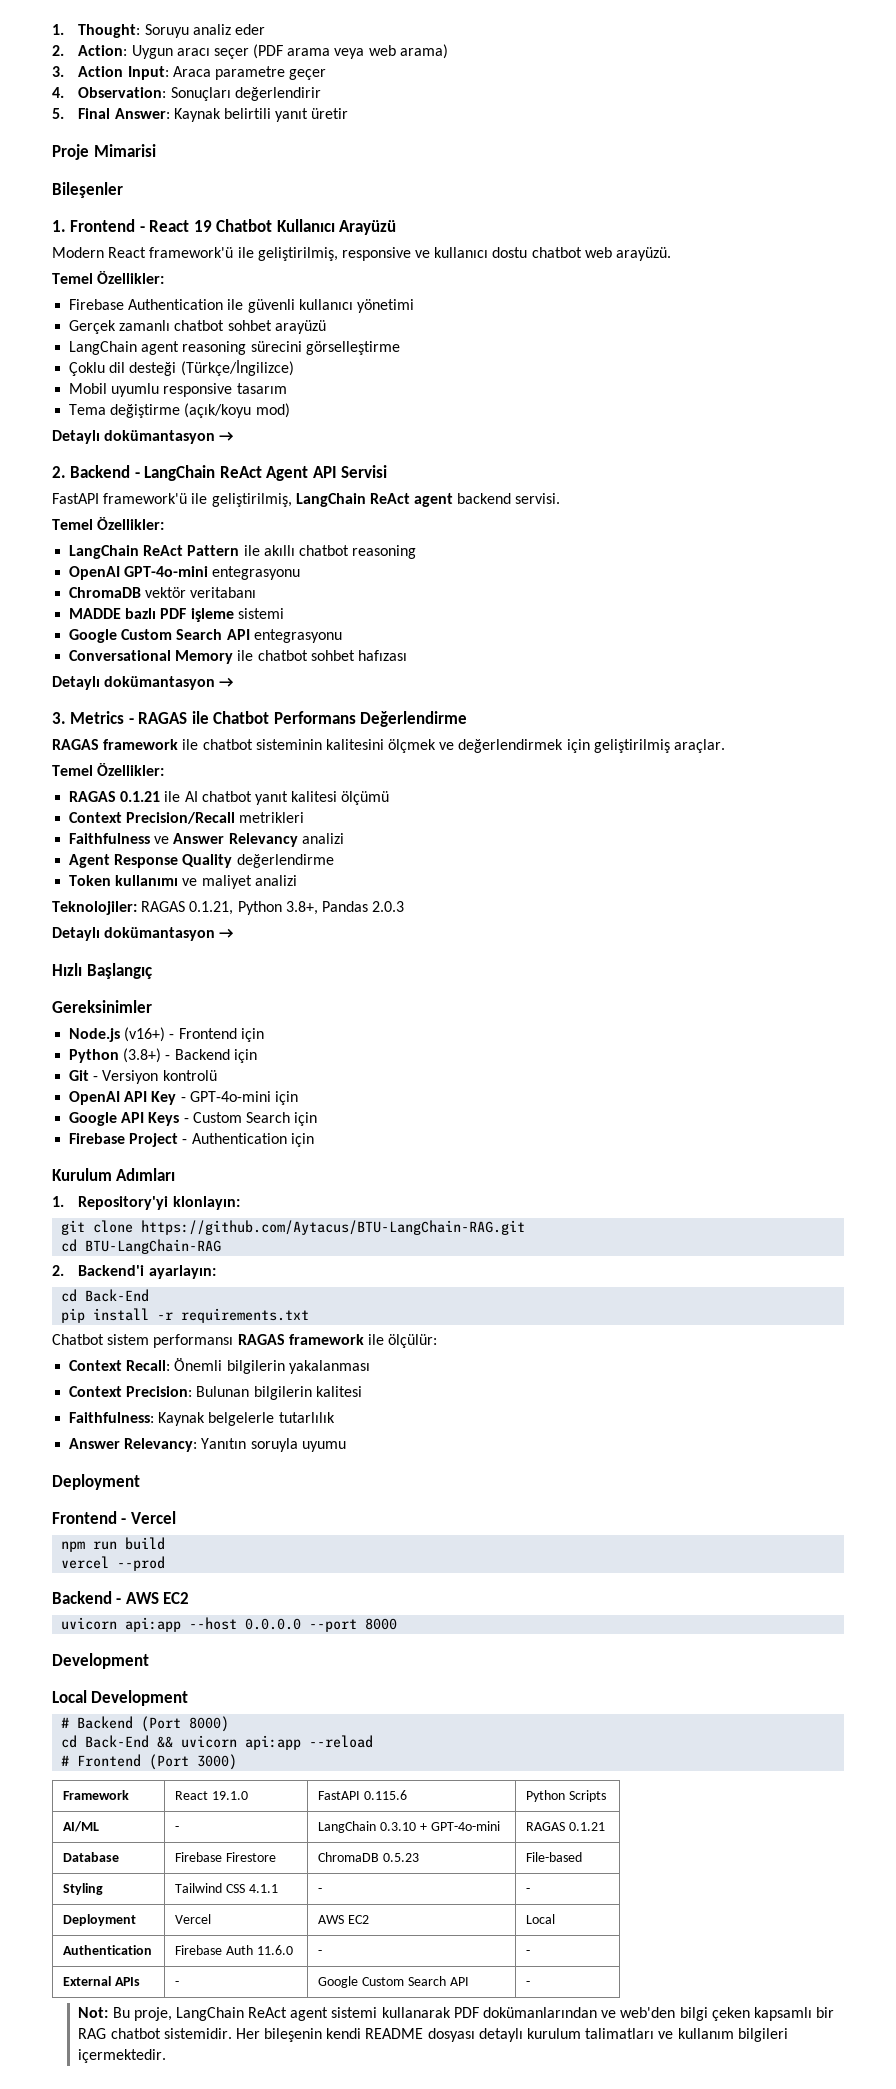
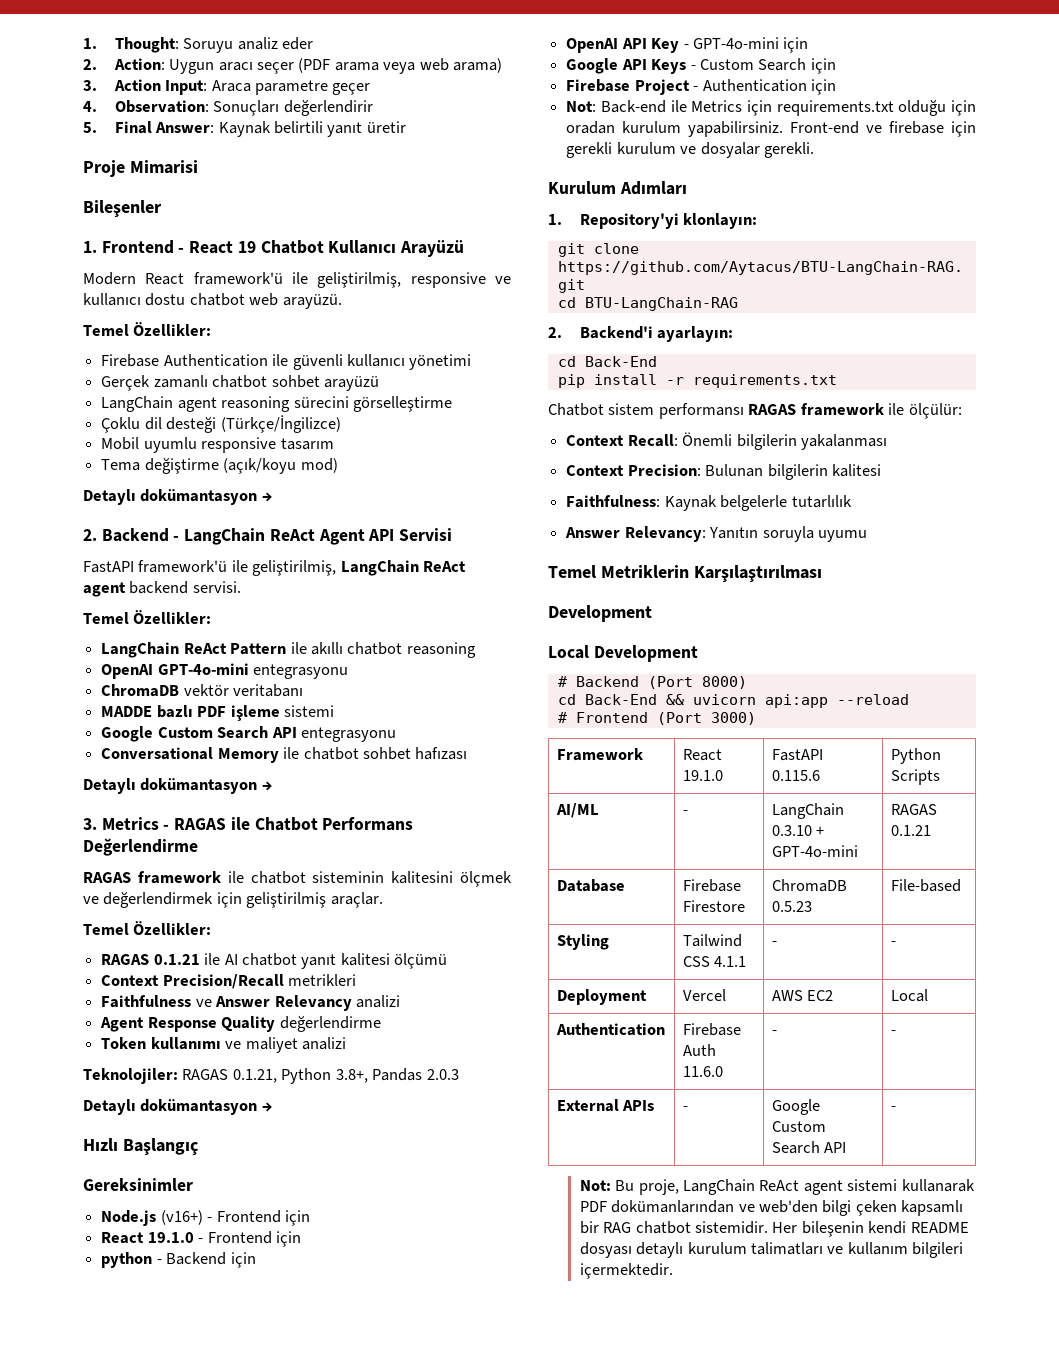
- Python (3.8+) - Backend için
+ React 19.1.0 - Frontend için
+ python - Backend için
- Git - Versiyon kontrolü
+ Not: Back-end ile Metrics için requirements.txt olduğu için oradan kurulum yapabilirsiniz. Front-end ve firebase için gerekli kurulum ve dosyalar gerekli.
  Answer Relevancy: Yanıtın soruyla uyumu
- Deployment
- Frontend - Vercel
- npm run build
- vercel --prod
- Backend - AWS EC2
- uvicorn api:app --host 0.0.0.0 --port 8000
+ Temel Metriklerin Karşılaştırılması

